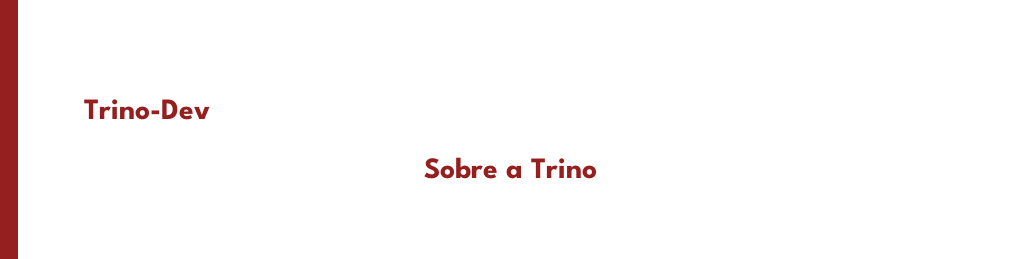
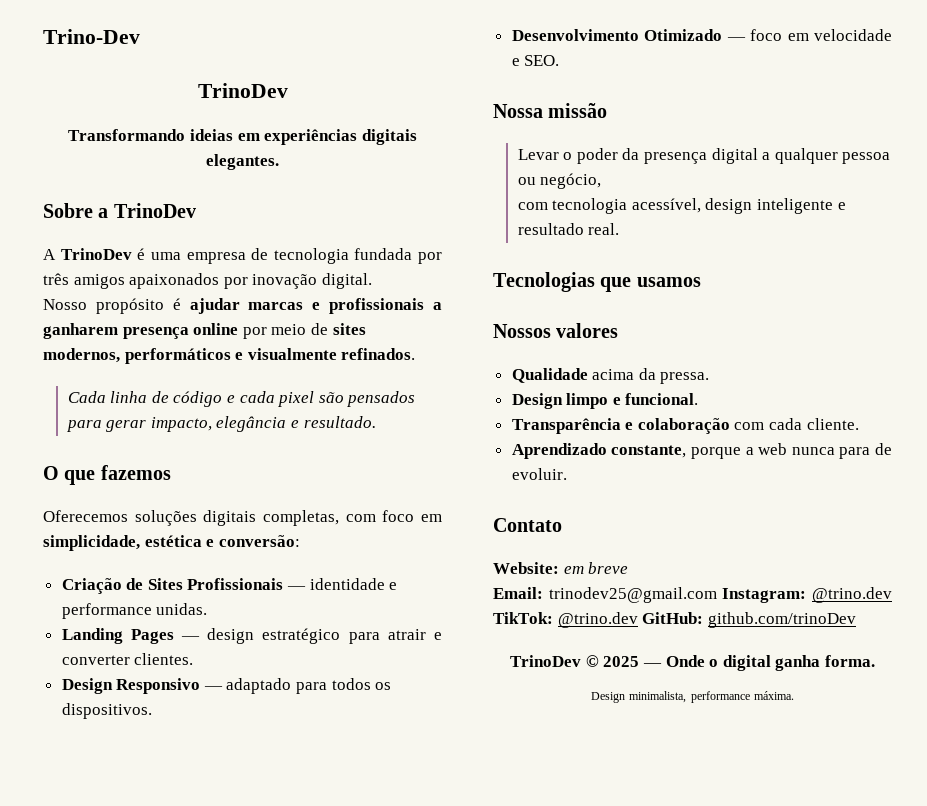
  Trino-Dev
- Sobre a Trino
+ TrinoDev
+ Transformando ideias em experiências digitais elegantes.
+ Sobre a TrinoDev
+ A TrinoDev é uma empresa de tecnologia fundada por três amigos apaixonados por inovação digital.
+ Nosso propósito é ajudar marcas e profissionais a ganharem presença online por meio de sites modernos, performáticos e visualmente refinados.
+ Cada linha de código e cada pixel são pensados para gerar impacto, elegância e resultado.
+ O que fazemos
+ Oferecemos soluções digitais completas, com foco em simplicidade, estética e conversão:
+ Criação de Sites Profissionais — identidade e performance unidas.
+ Landing Pages — design estratégico para atrair e converter clientes.
+ Design Responsivo — adaptado para todos os dispositivos.
+ Desenvolvimento Otimizado — foco em velocidade e SEO.
+ Nossa missão
+ Levar o poder da presença digital a qualquer pessoa ou negócio,
+ com tecnologia acessível, design inteligente e resultado real.
+ Tecnologias que usamos
+ Nossos valores
+ Qualidade acima da pressa.
+ Design limpo e funcional.
+ Transparência e colaboração com cada cliente.
+ Aprendizado constante, porque a web nunca para de evoluir.
+ Contato
+ Website: em breve
+ Email: trinodev25@gmail.com Instagram: @trino.dev TikTok: @trino.dev GitHub: github.com/trinoDev
+ TrinoDev © 2025 — Onde o digital ganha forma.
+ Design minimalista, performance máxima.

